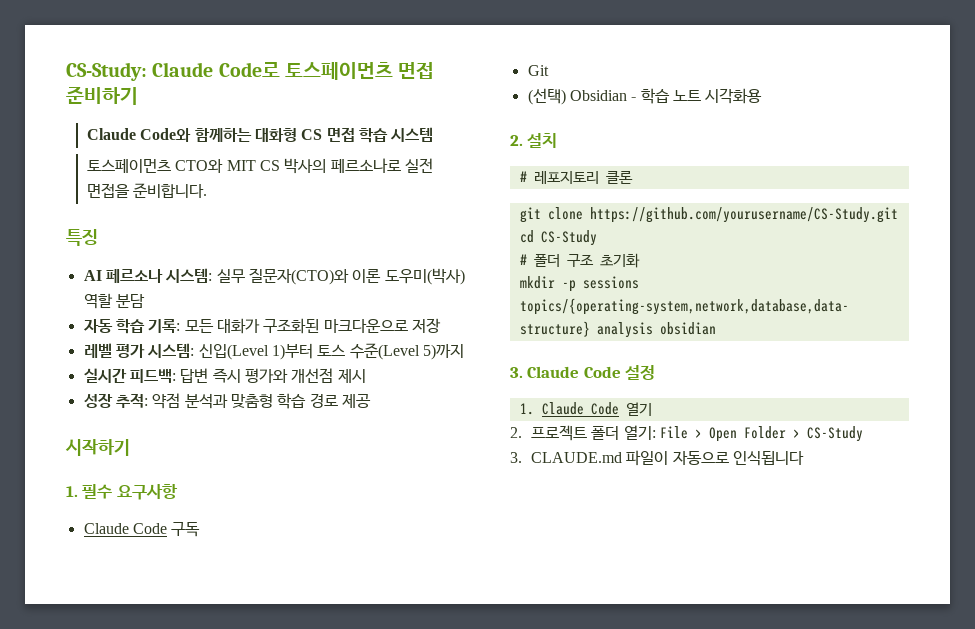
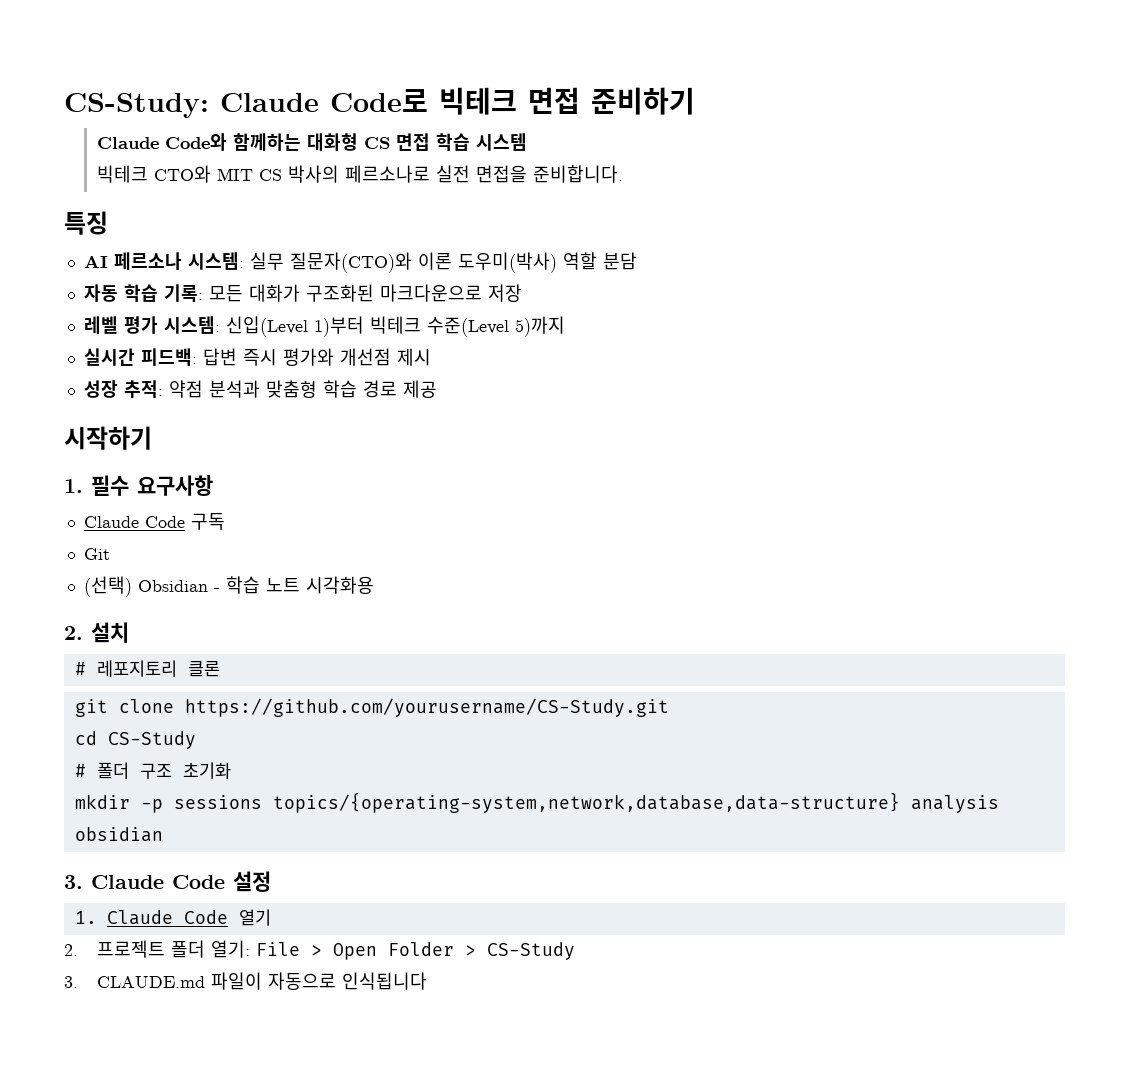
- CS-Study: Claude Code로 토스페이먼츠 면접 준비하기
+ CS-Study: Claude Code로 빅테크 면접 준비하기
- 토스페이먼츠 CTO와 MIT CS 박사의 페르소나로 실전 면접을 준비합니다.
+ 빅테크 CTO와 MIT CS 박사의 페르소나로 실전 면접을 준비합니다.
- 레벨 평가 시스템: 신입(Level 1)부터 토스 수준(Level 5)까지
+ 레벨 평가 시스템: 신입(Level 1)부터 빅테크 수준(Level 5)까지

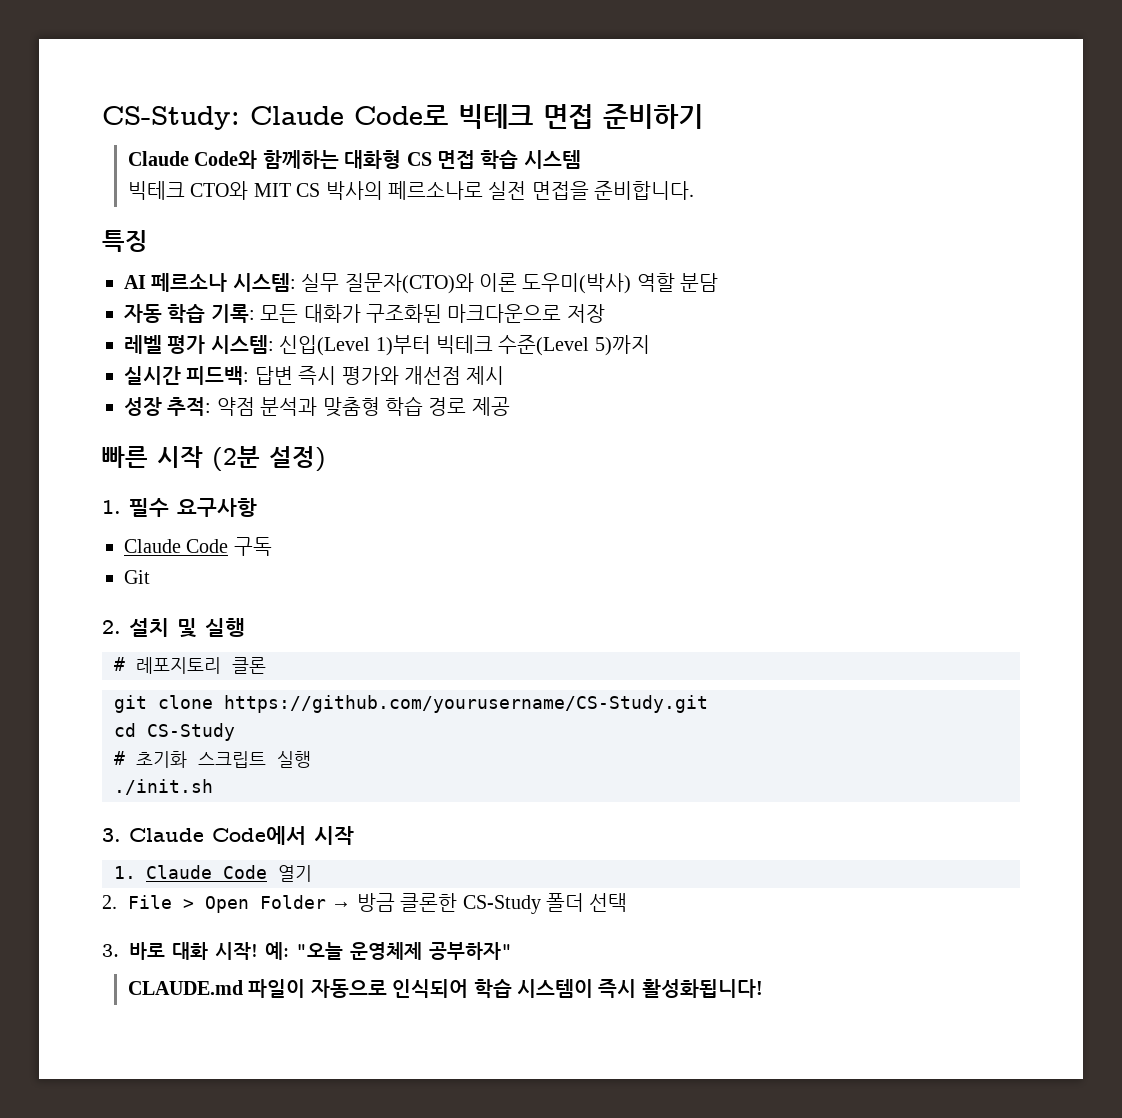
- 시작하기
+ 빠른 시작 (2분 설정)
- (선택) Obsidian - 학습 노트 시각화용
- 2. 설치
+ 2. 설치 및 실행
- # 폴더 구조 초기화
- mkdir -p sessions topics/{operating-system,network,database,data-structure} analysis obsidian
+ # 초기화 스크립트 실행
+ ./init.sh
- 3. Claude Code 설정
+ 3. Claude Code에서 시작
- 2. 프로젝트 폴더 열기: File > Open Folder > CS-Study
- 3. CLAUDE.md 파일이 자동으로 인식됩니다
+ 2. File > Open Folder → 방금 클론한 CS-Study 폴더 선택
+ 3. 바로 대화 시작! 예: "오늘 운영체제 공부하자"
+ CLAUDE.md 파일이 자동으로 인식되어 학습 시스템이 즉시 활성화됩니다!

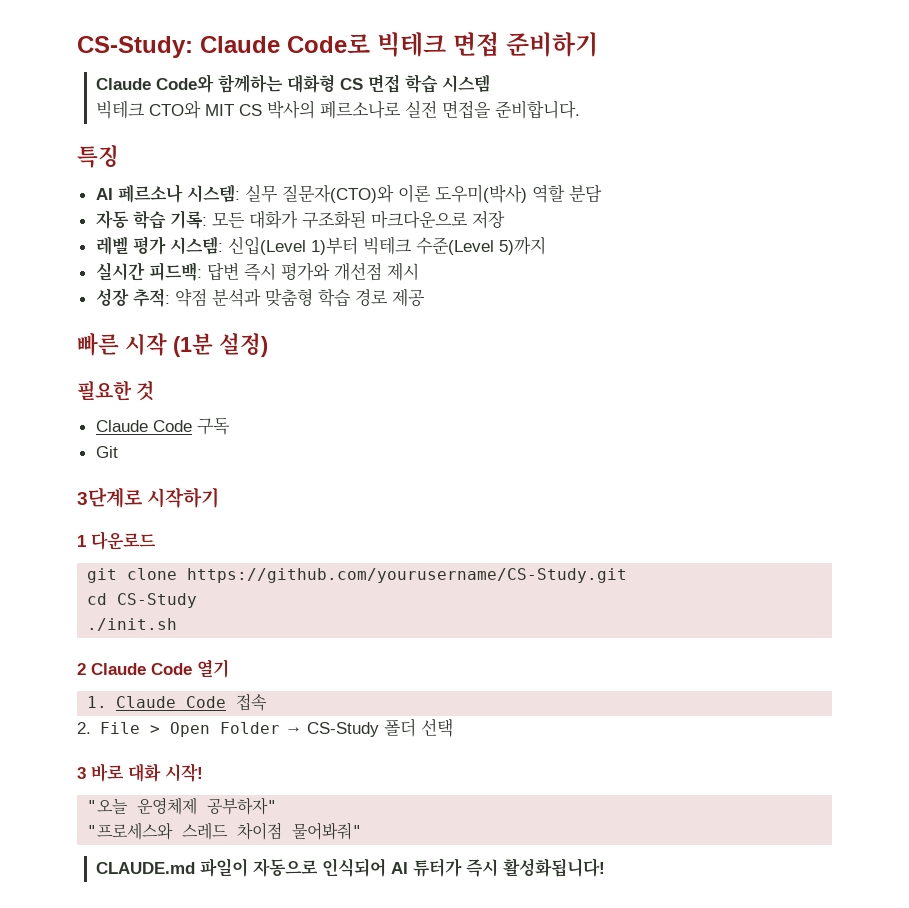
- 빠른 시작 (2분 설정)
+ 빠른 시작 (1분 설정)
- 1. 필수 요구사항
+ 필요한 것
- 2. 설치 및 실행
- # 레포지토리 클론
+ 3단계로 시작하기
+ 1 다운로드
- # 초기화 스크립트 실행
  ./init.sh
- 3. Claude Code에서 시작
+ 2 Claude Code 열기
- 1. Claude Code 열기
+ 1. Claude Code 접속
- 2. File > Open Folder → 방금 클론한 CS-Study 폴더 선택
+ 2. File > Open Folder → CS-Study 폴더 선택
- 3. 바로 대화 시작! 예: "오늘 운영체제 공부하자"
+ 3 바로 대화 시작!
+ "오늘 운영체제 공부하자"
+ "프로세스와 스레드 차이점 물어봐줘"
- CLAUDE.md 파일이 자동으로 인식되어 학습 시스템이 즉시 활성화됩니다!
+ CLAUDE.md 파일이 자동으로 인식되어 AI 튜터가 즉시 활성화됩니다!

